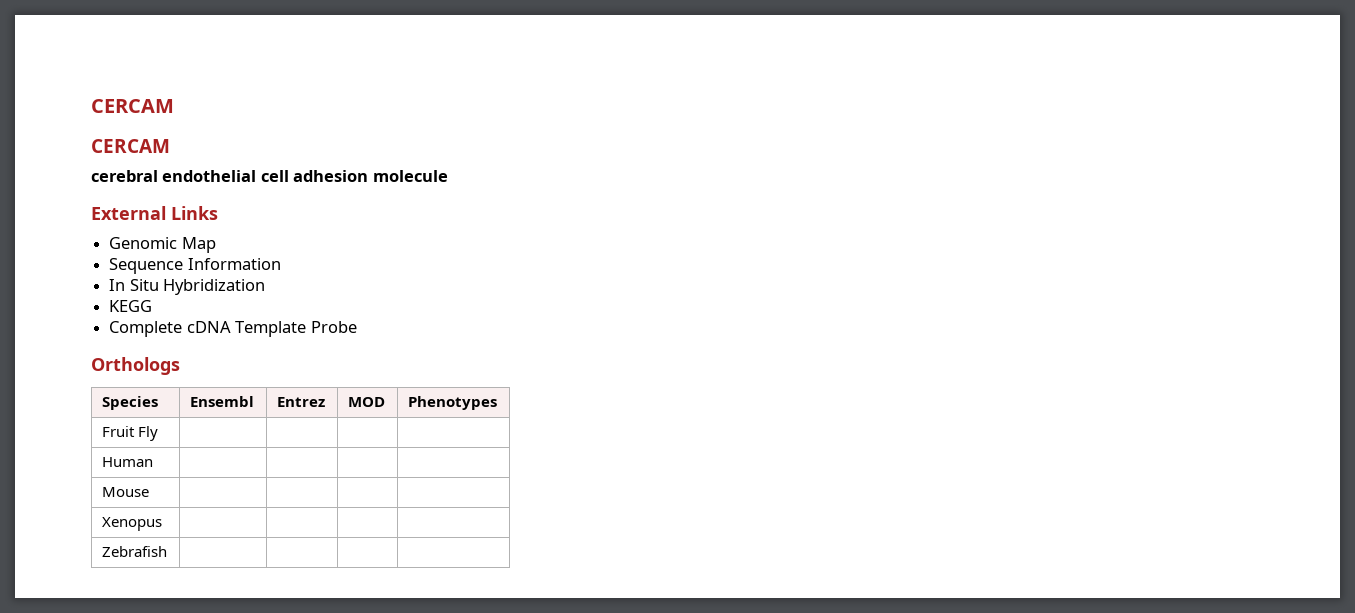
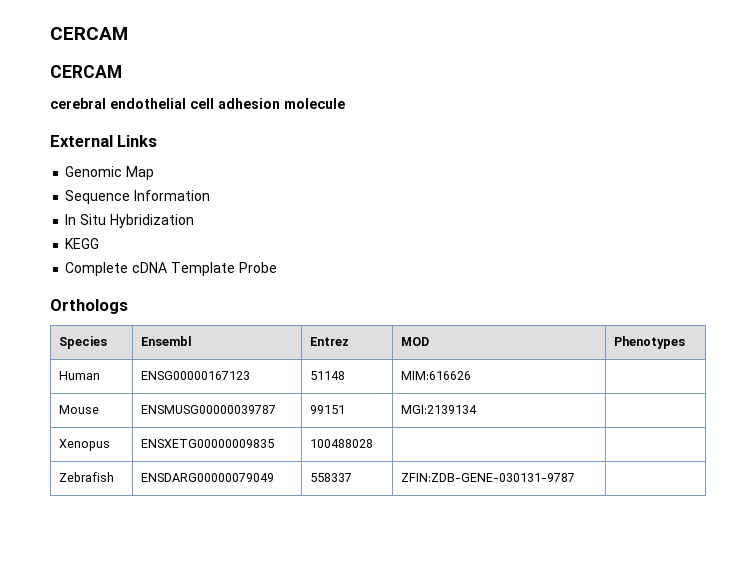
- Fruit Fly | | | |
- Human | | | |
- Mouse | | | |
+ Human | ENSG00000167123 | 51148 | MIM:616626 |
+ Mouse | ENSMUSG00000039787 | 99151 | MGI:2139134 |
- Xenopus | | | |
+ Xenopus | ENSXETG00000009835 | 100488028 | |
- Zebrafish | | | |
+ Zebrafish | ENSDARG00000079049 | 558337 | ZFIN:ZDB-GENE-030131-9787 |

